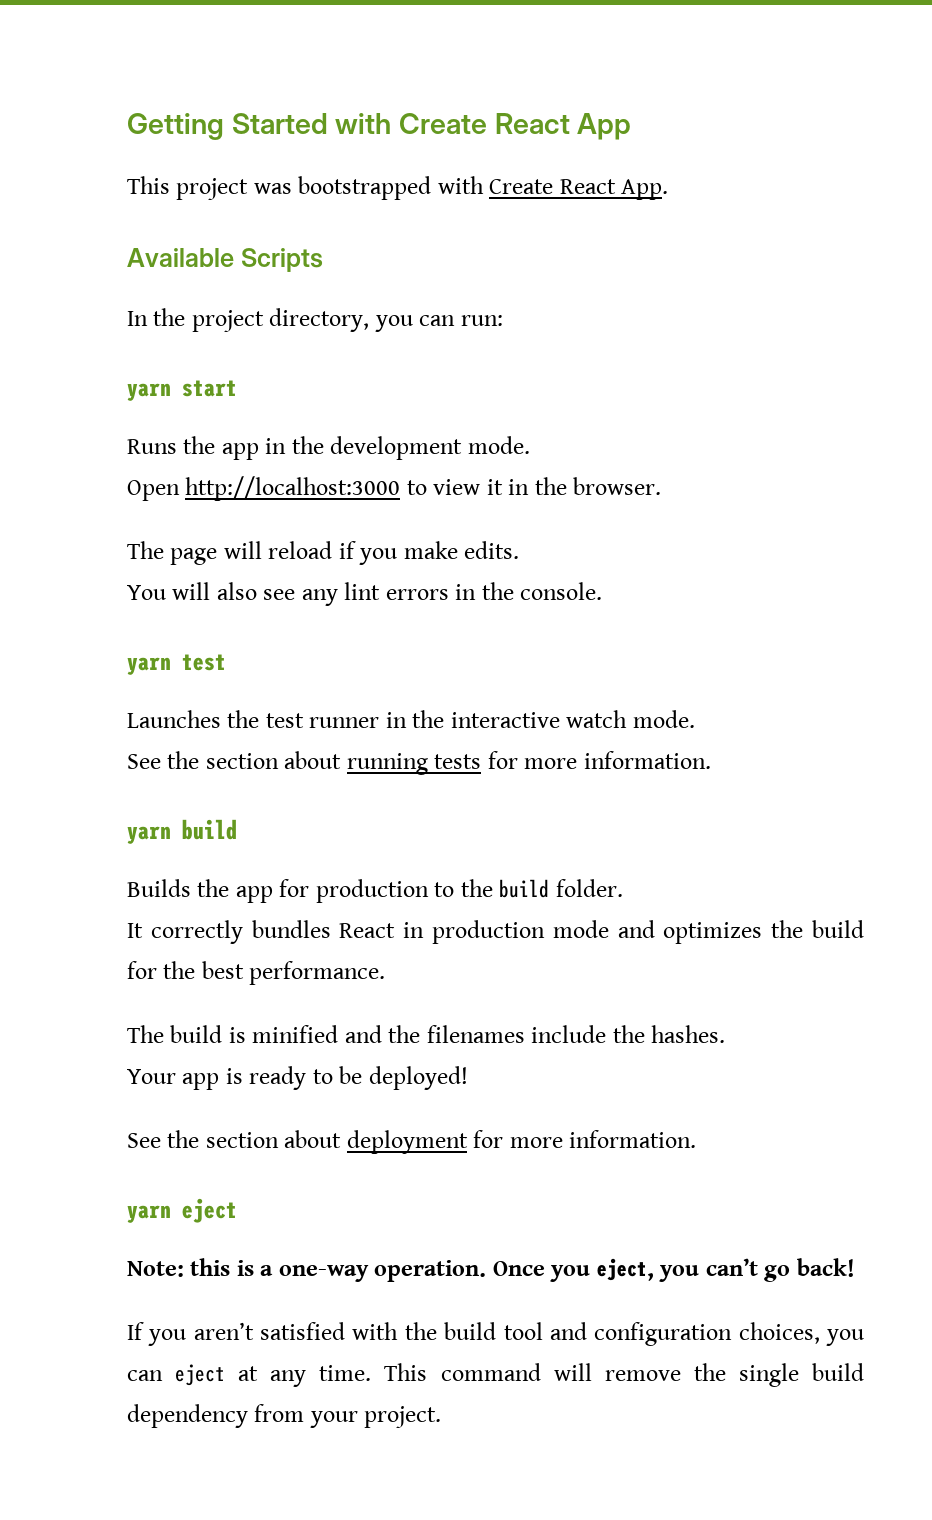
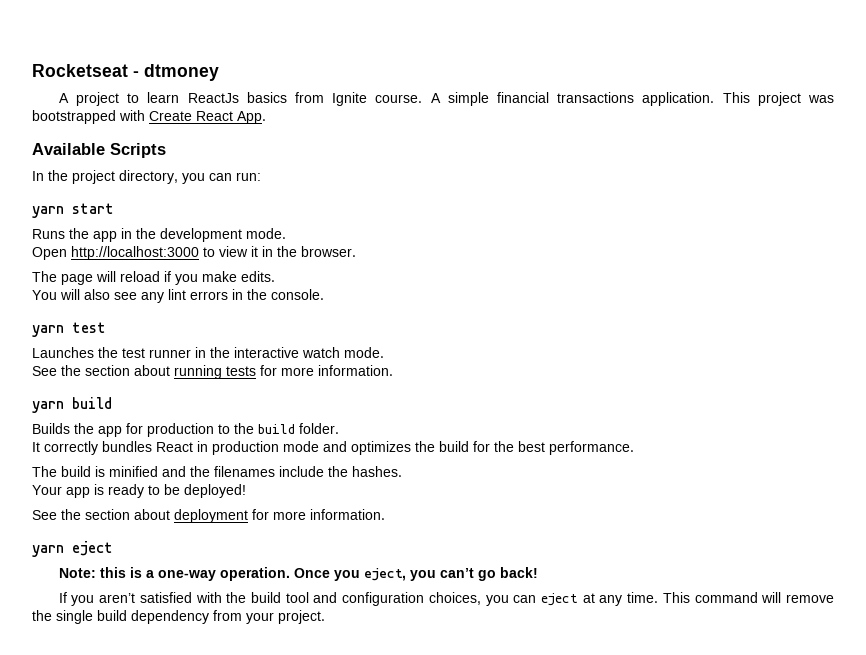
- Getting Started with Create React App
- This project was bootstrapped with Create React App.
+ Rocketseat - dtmoney
+ A project to learn ReactJs basics from Ignite course. A simple financial transactions application. This project was bootstrapped with Create React App.

